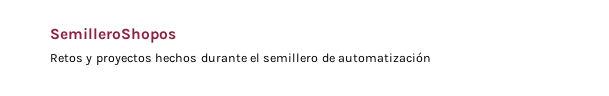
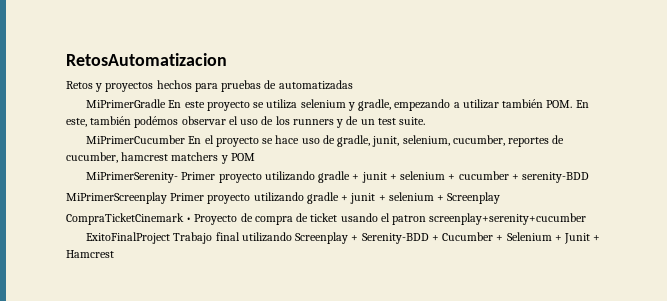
- SemilleroShopos
+ RetosAutomatizacion
- Retos y proyectos hechos durante el semillero de automatización
+ Retos y proyectos hechos para pruebas de automatizadas
+ MiPrimerGradle En este proyecto se utiliza selenium y gradle, empezando a utilizar también POM. En este, también podémos observar el uso de los runners y de un test suite.
+ MiPrimerCucumber En el proyecto se hace uso de gradle, junit, selenium, cucumber, reportes de cucumber, hamcrest matchers y POM
+ MiPrimerSerenity- Primer proyecto utilizando gradle + junit + selenium + cucumber + serenity-BDD
+ MiPrimerScreenplay Primer proyecto utilizando gradle + junit + selenium + Screenplay
+ CompraTicketCinemark • Proyecto de compra de ticket usando el patron screenplay+serenity+cucumber
+ ExitoFinalProject Trabajo final utilizando Screenplay + Serenity-BDD + Cucumber + Selenium + Junit + Hamcrest

